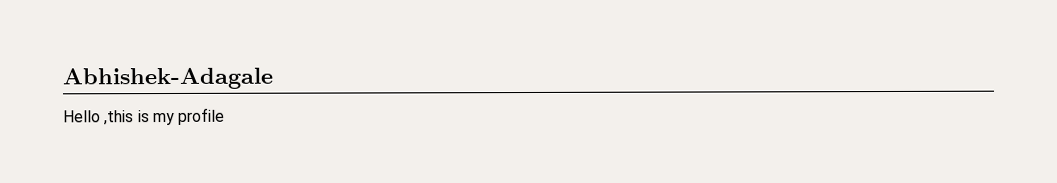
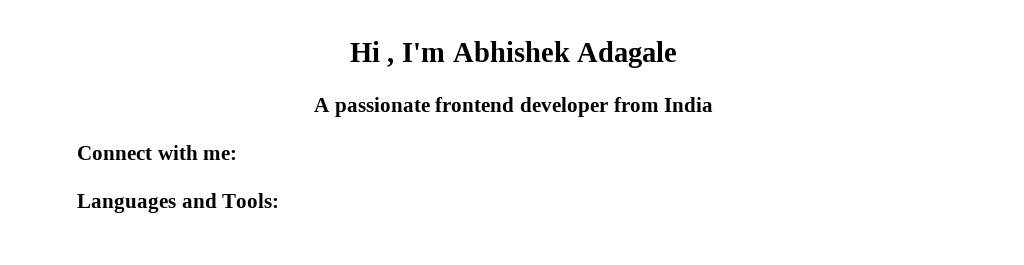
- Abhishek-Adagale
- Hello ,this is my profile
+ Hi , I'm Abhishek Adagale
+ A passionate frontend developer from India
+ Connect with me:
+ Languages and Tools:

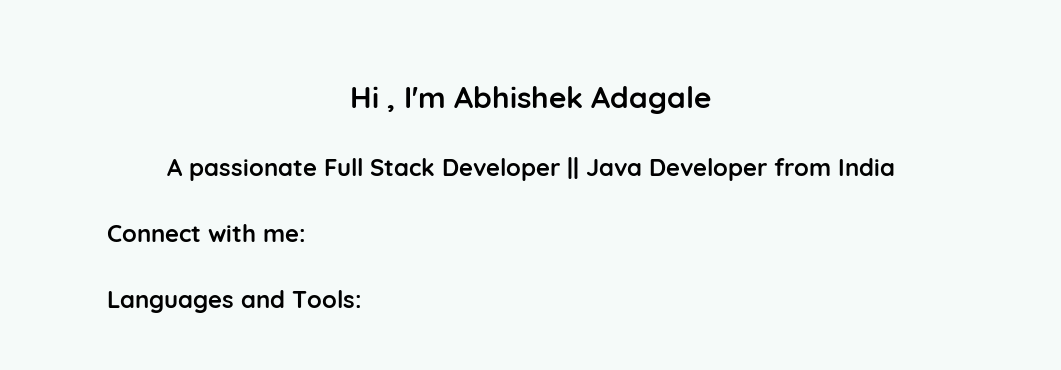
- A passionate frontend developer from India
+ A passionate Full Stack Developer || Java Developer from India

